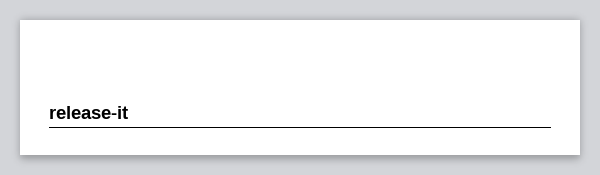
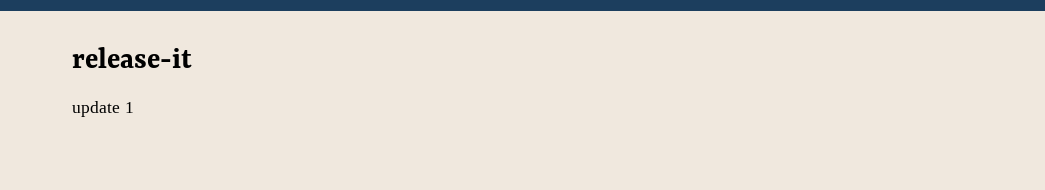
+ update 1

